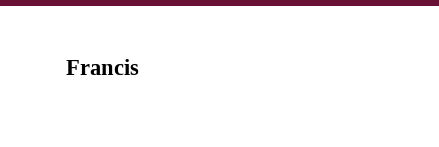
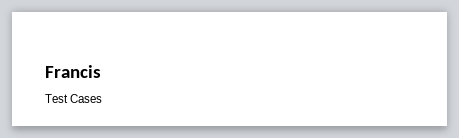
+ Test Cases

